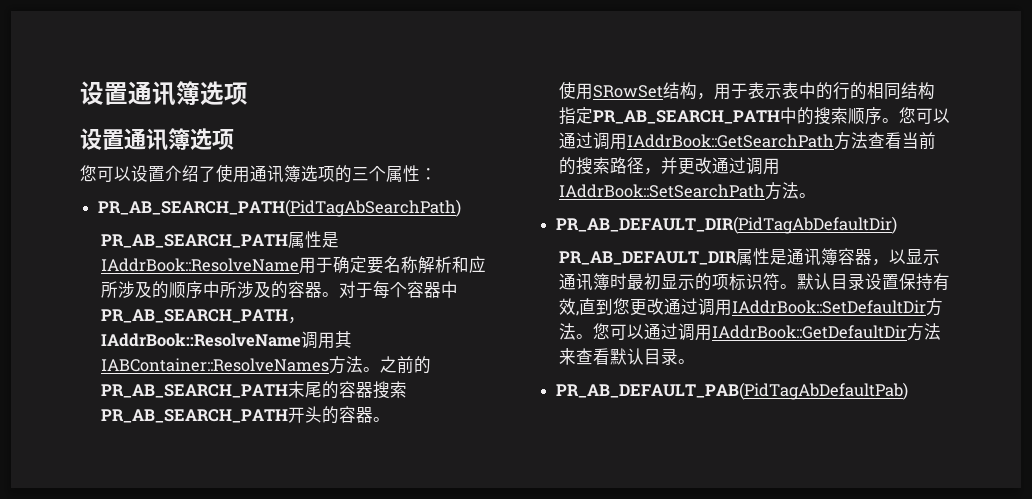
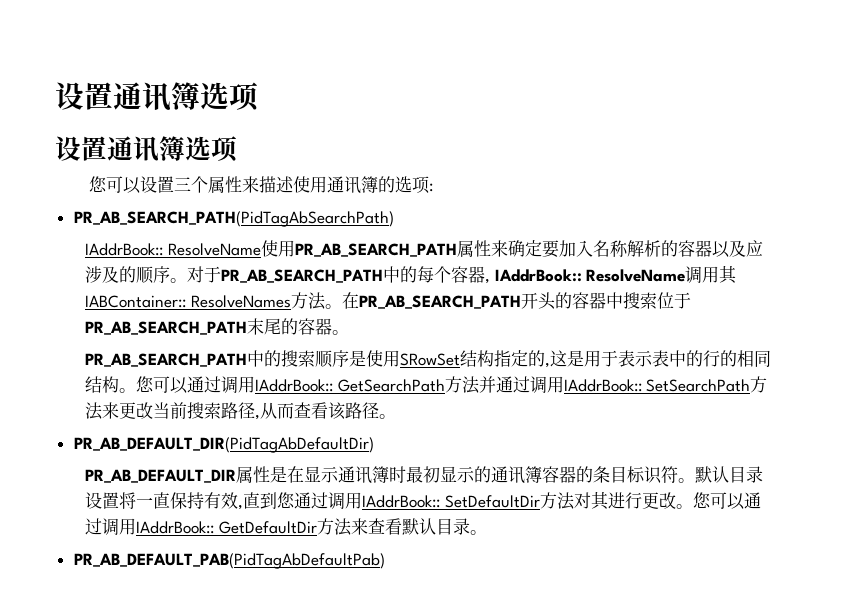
- 您可以设置介绍了使用通讯簿选项的三个属性：
+ 您可以设置三个属性来描述使用通讯簿的选项:
  PR_AB_SEARCH_PATH(PidTagAbSearchPath)
- PR_AB_SEARCH_PATH属性是IAddrBook::ResolveName用于确定要名称解析和应所涉及的顺序中所涉及的容器。对于每个容器中PR_AB_SEARCH_PATH，IAddrBook::ResolveName调用其IABContainer::ResolveNames方法。之前的PR_AB_SEARCH_PATH末尾的容器搜索PR_AB_SEARCH_PATH开头的容器。
- 使用SRowSet结构，用于表示表中的行的相同结构指定PR_AB_SEARCH_PATH中的搜索顺序。您可以通过调用IAddrBook::GetSearchPath方法查看当前的搜索路径，并更改通过调用IAddrBook::SetSearchPath方法。
+ IAddrBook:: ResolveName使用PR_AB_SEARCH_PATH属性来确定要加入名称解析的容器以及应涉及的顺序。对于PR_AB_SEARCH_PATH中的每个容器, IAddrBook:: ResolveName调用其IABContainer:: ResolveNames方法。在PR_AB_SEARCH_PATH开头的容器中搜索位于PR_AB_SEARCH_PATH末尾的容器。
+ PR_AB_SEARCH_PATH中的搜索顺序是使用SRowSet结构指定的,这是用于表示表中的行的相同结构。您可以通过调用IAddrBook:: GetSearchPath方法并通过调用IAddrBook:: SetSearchPath方法来更改当前搜索路径,从而查看该路径。
- PR_AB_DEFAULT_DIR属性是通讯簿容器，以显示通讯簿时最初显示的项标识符。
+ PR_AB_DEFAULT_DIR属性是在显示通讯簿时最初显示的通讯簿容器的条目标识符。
- 默认目录设置保持有效,直到您更改通过调用IAddrBook::SetDefaultDir方法。您可以通过调用IAddrBook::GetDefaultDir方法来查看默认目录。
+ 默认目录设置将一直保持有效,直到您通过调用IAddrBook:: SetDefaultDir方法对其进行更改。您可以通过调用IAddrBook:: GetDefaultDir方法来查看默认目录。

